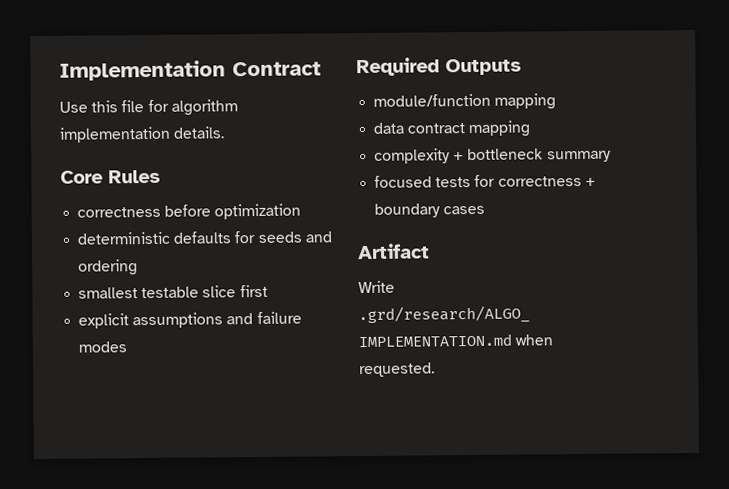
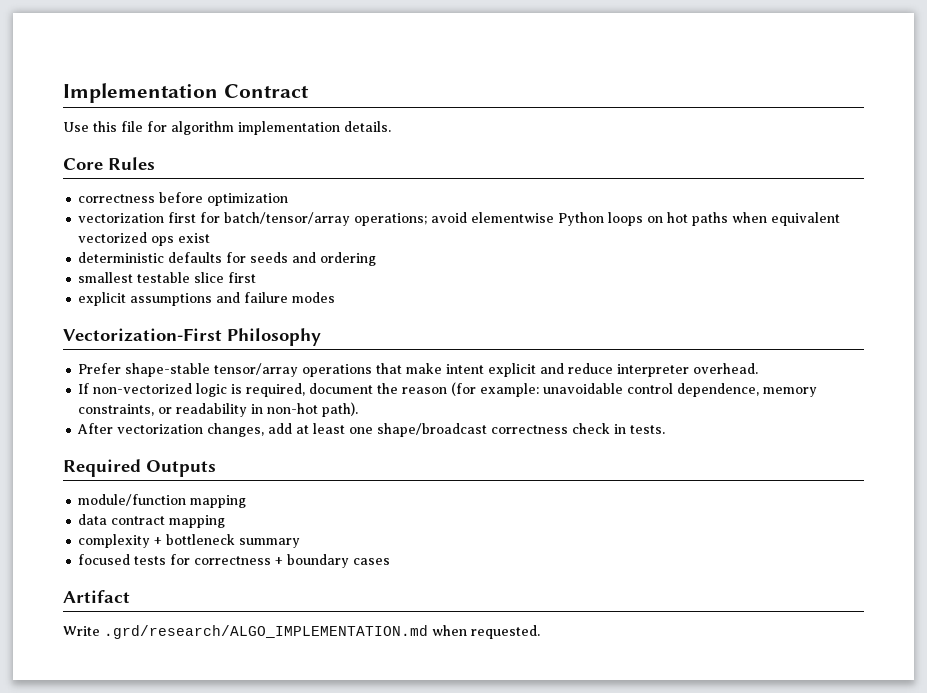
+ vectorization first for batch/tensor/array operations; avoid elementwise Python loops on hot paths when equivalent vectorized ops exist
+ Vectorization-First Philosophy
+ Prefer shape-stable tensor/array operations that make intent explicit and reduce interpreter overhead.
+ If non-vectorized logic is required, document the reason (for example: unavoidable control dependence, memory constraints, or readability in non-hot path).
+ After vectorization changes, add at least one shape/broadcast correctness check in tests.

